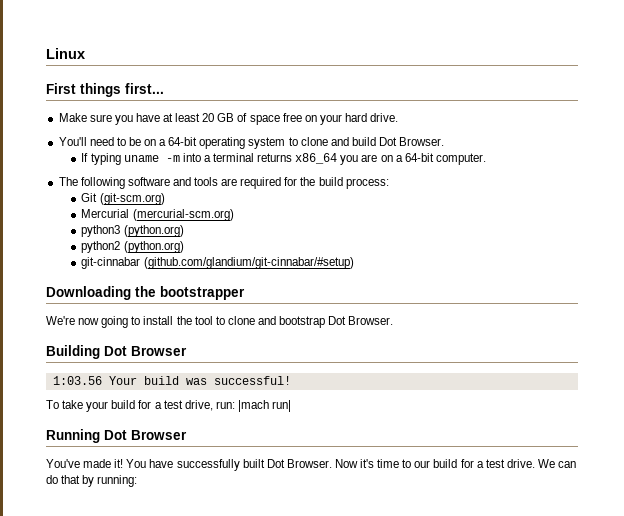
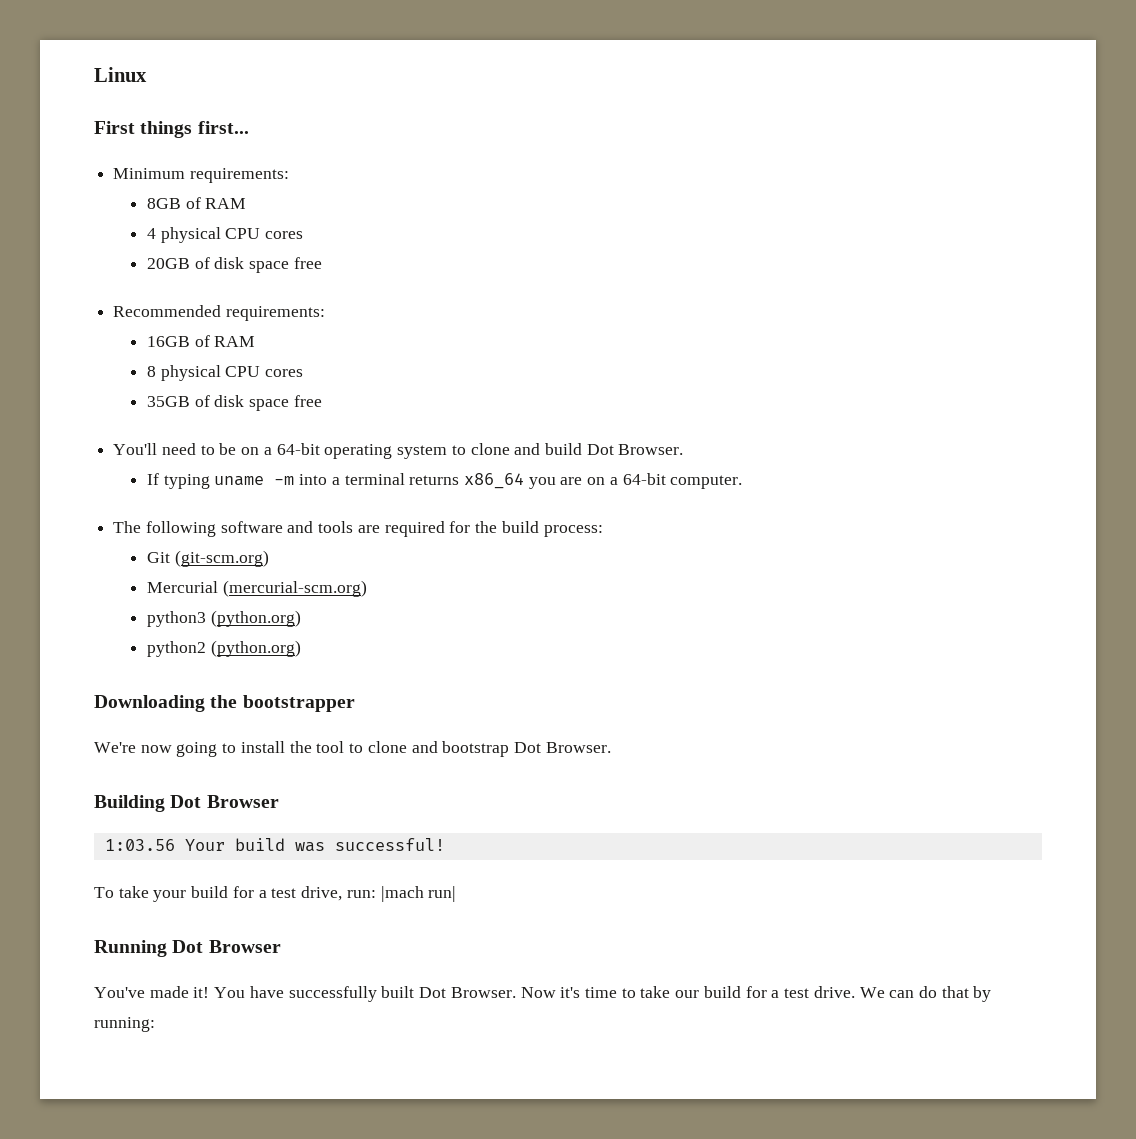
- Make sure you have at least 20 GB of space free on your hard drive.
+ Minimum requirements:
+ 8GB of RAM
+ 4 physical CPU cores
+ 20GB of disk space free
+ Recommended requirements:
+ 16GB of RAM
+ 8 physical CPU cores
+ 35GB of disk space free
- git-cinnabar (github.com/glandium/git-cinnabar/#setup)
- Now it's time to our build for a test drive.
+ Now it's time to take our build for a test drive.

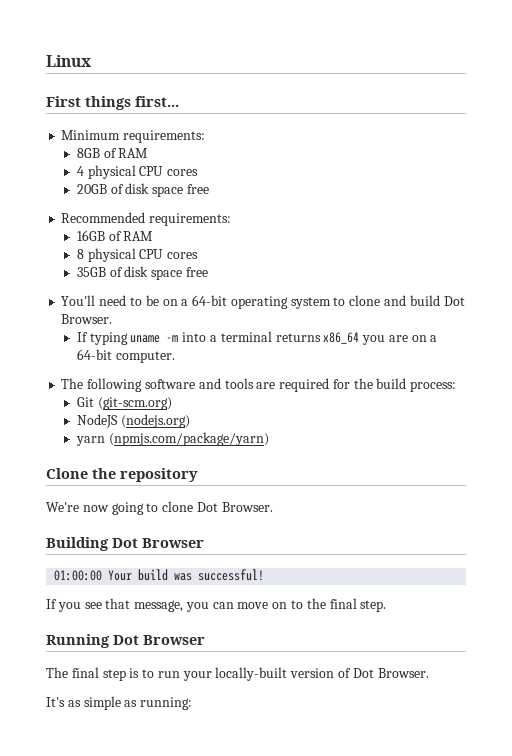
- Mercurial (mercurial-scm.org)
- python3 (python.org)
- python2 (python.org)
- Downloading the bootstrapper
- We're now going to install the tool to clone and bootstrap Dot Browser.
+ NodeJS (nodejs.org)
+ yarn (npmjs.com/package/yarn)
+ Clone the repository
+ We're now going to clone Dot Browser.
- 1:03.56 Your build was successful!
+ 01:00:00 Your build was successful!
- To take your build for a test drive, run: |mach run|
+ If you see that message, you can move on to the final step.
  Running Dot Browser
- You've made it! You have successfully built Dot Browser. Now it's time to take our build for a test drive. We can do that by running:
+ The final step is to run your locally-built version of Dot Browser.
+ It's as simple as running:

